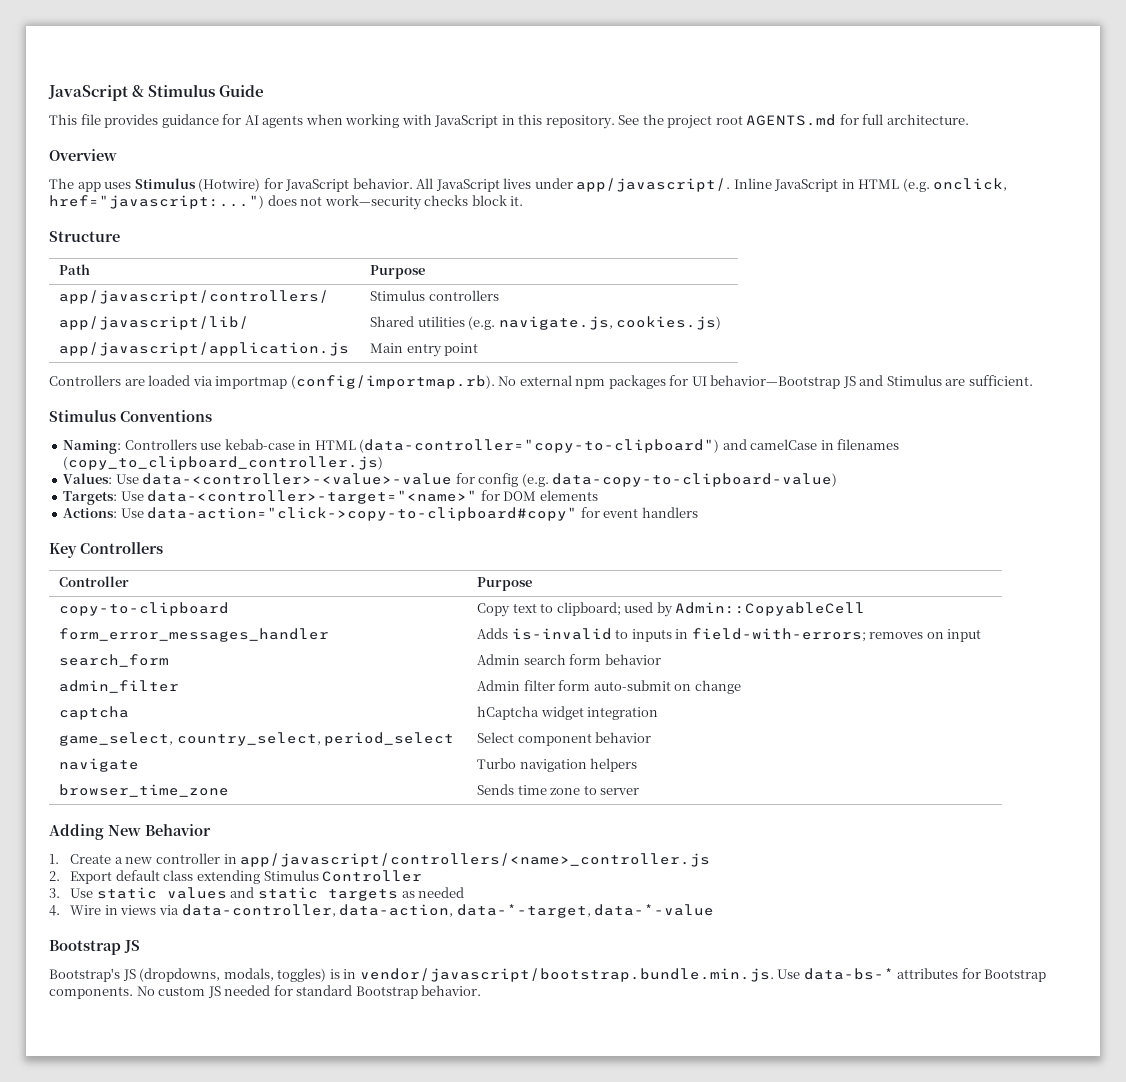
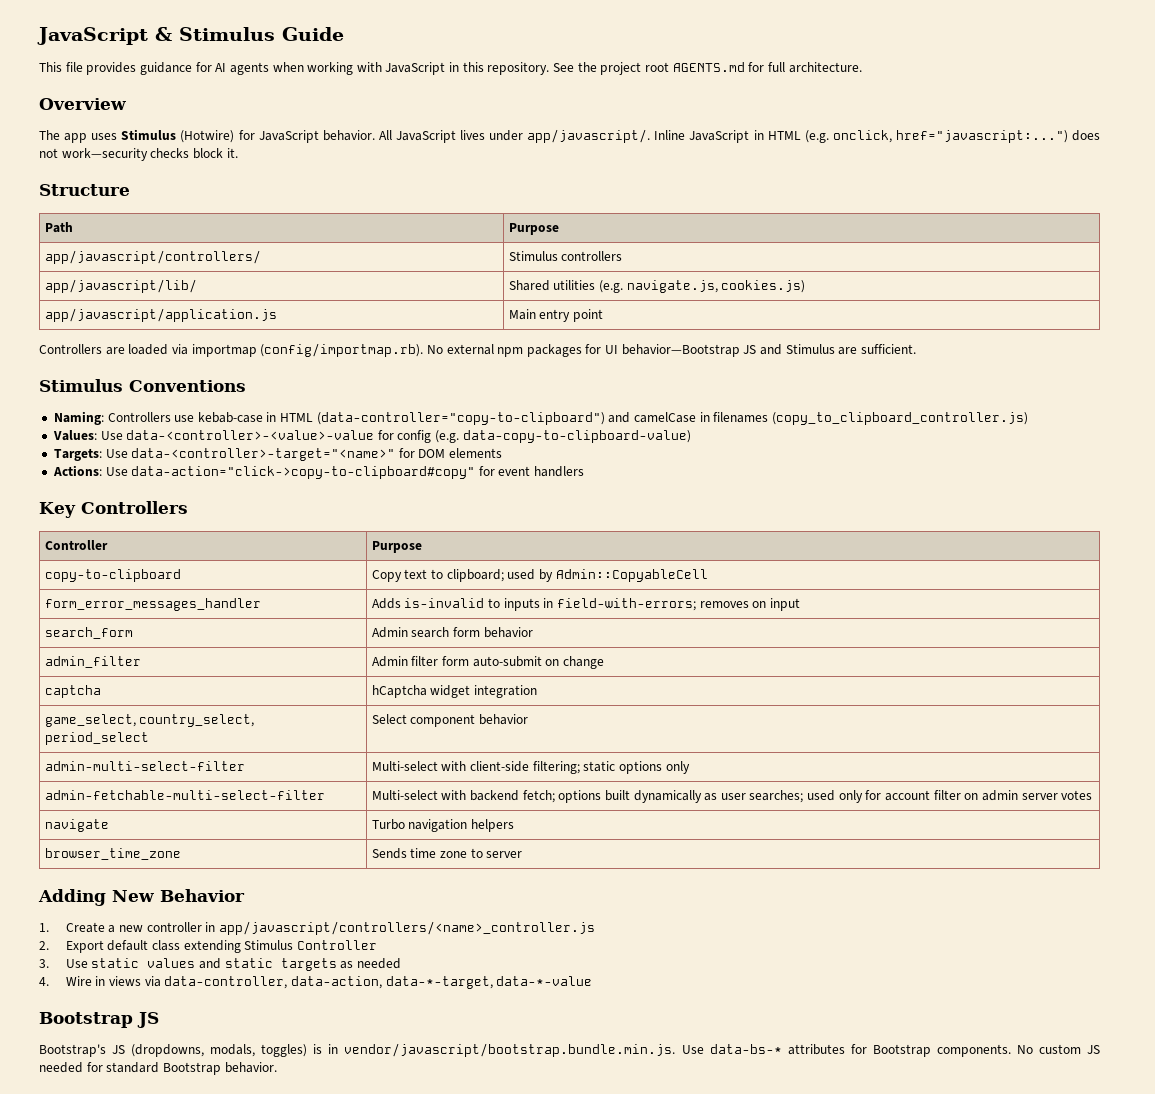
+ admin-multi-select-filter | Multi-select with client-side filtering; static options only
+ admin-fetchable-multi-select-filter | Multi-select with backend fetch; options built dynamically as user searches; used only for account filter on admin server votes

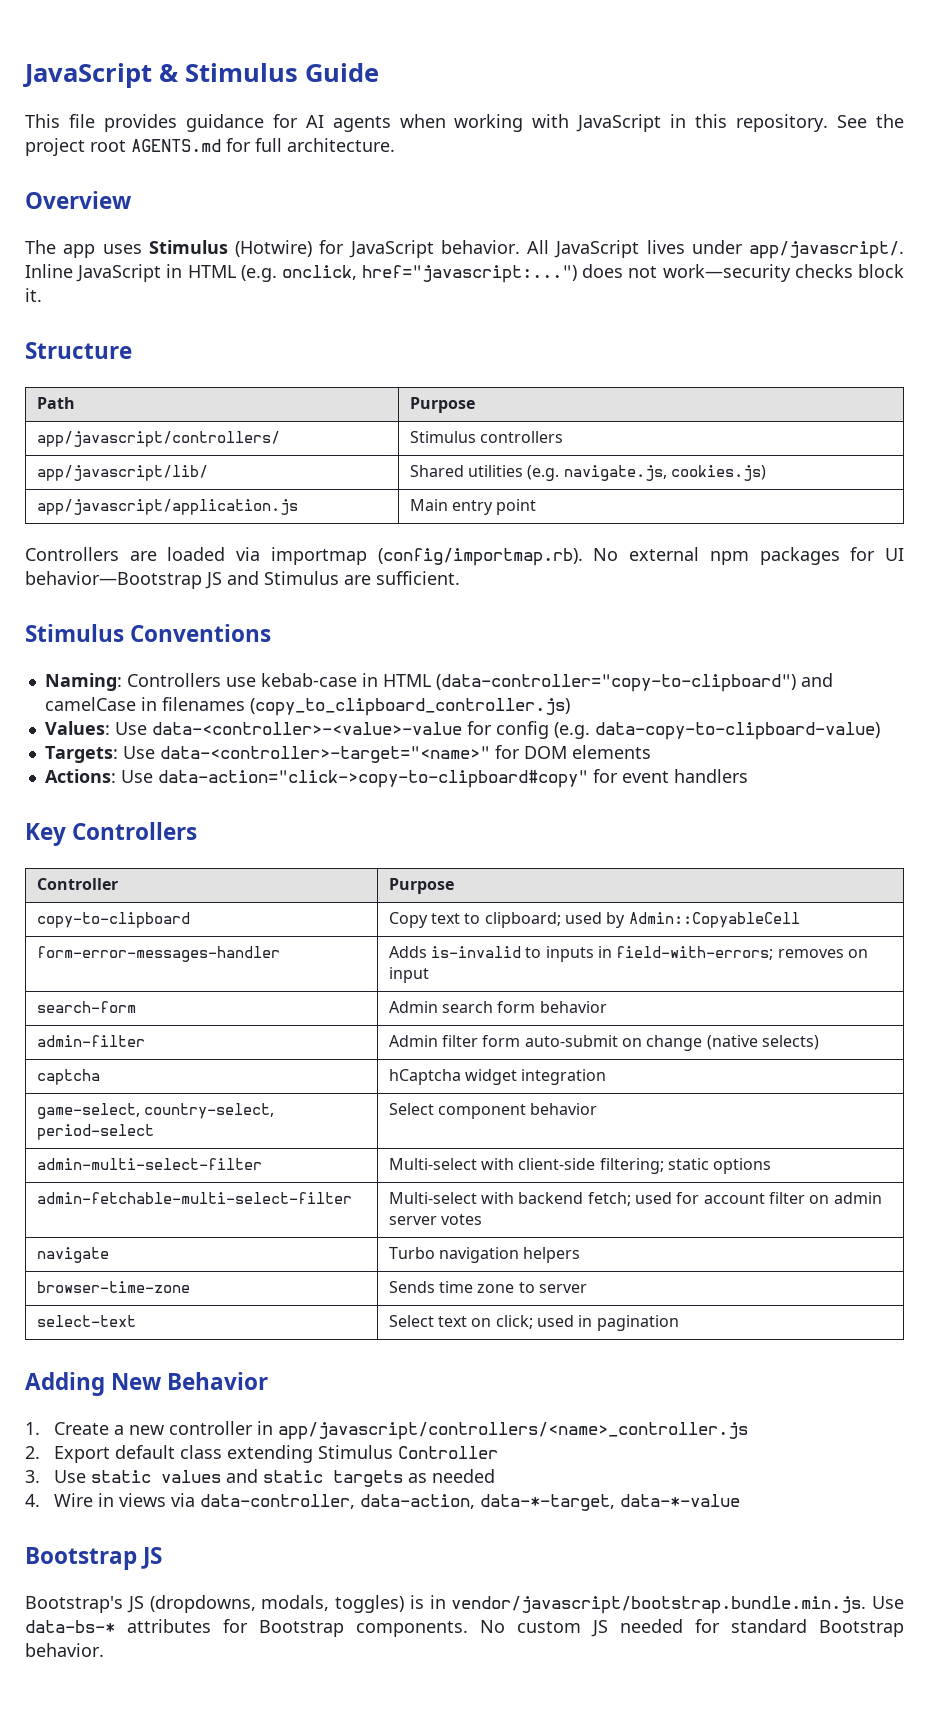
- form_error_messages_handler | Adds is-invalid to inputs in field-with-errors; removes on input
+ form-error-messages-handler | Adds is-invalid to inputs in field-with-errors; removes on input
- search_form | Admin search form behavior
+ search-form | Admin search form behavior
- admin_filter | Admin filter form auto-submit on change
+ admin-filter | Admin filter form auto-submit on change (native selects)
- game_select, country_select, period_select | Select component behavior
+ game-select, country-select, period-select | Select component behavior
- admin-multi-select-filter | Multi-select with client-side filtering; static options only
+ admin-multi-select-filter | Multi-select with client-side filtering; static options
- admin-fetchable-multi-select-filter | Multi-select with backend fetch; options built dynamically as user searches; used only for account filter on admin server votes
+ admin-fetchable-multi-select-filter | Multi-select with backend fetch; used for account filter on admin server votes
- browser_time_zone | Sends time zone to server
+ browser-time-zone | Sends time zone to server
+ select-text | Select text on click; used in pagination

